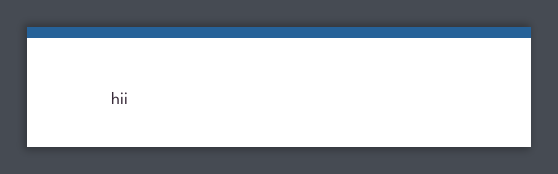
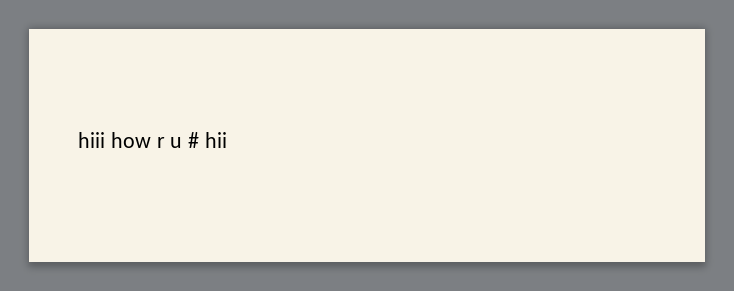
- hii
+ hiii how r u # hii

